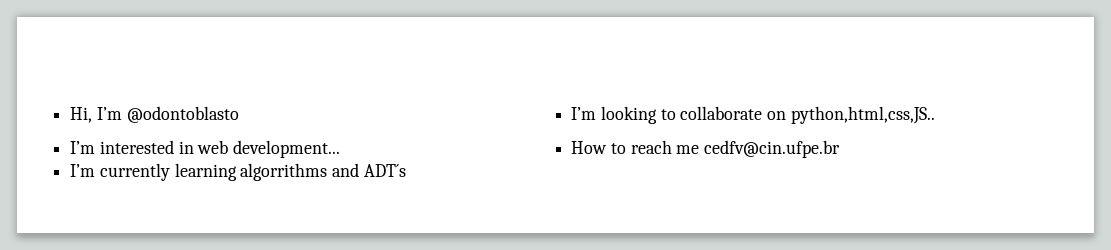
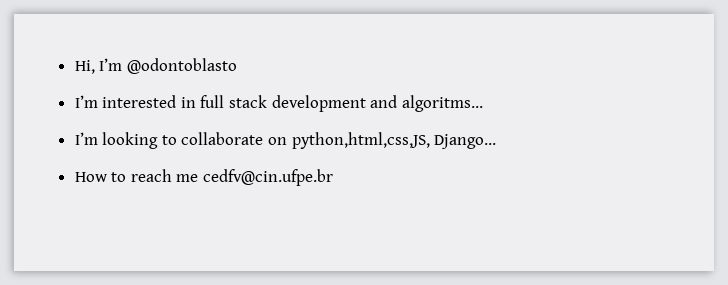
- I’m interested in web development...
- I’m currently learning algorrithms and ADT´s
+ I’m interested in full stack development and algoritms...
- I’m looking to collaborate on python,html,css,JS..
+ I’m looking to collaborate on python,html,css,JS, Django...

